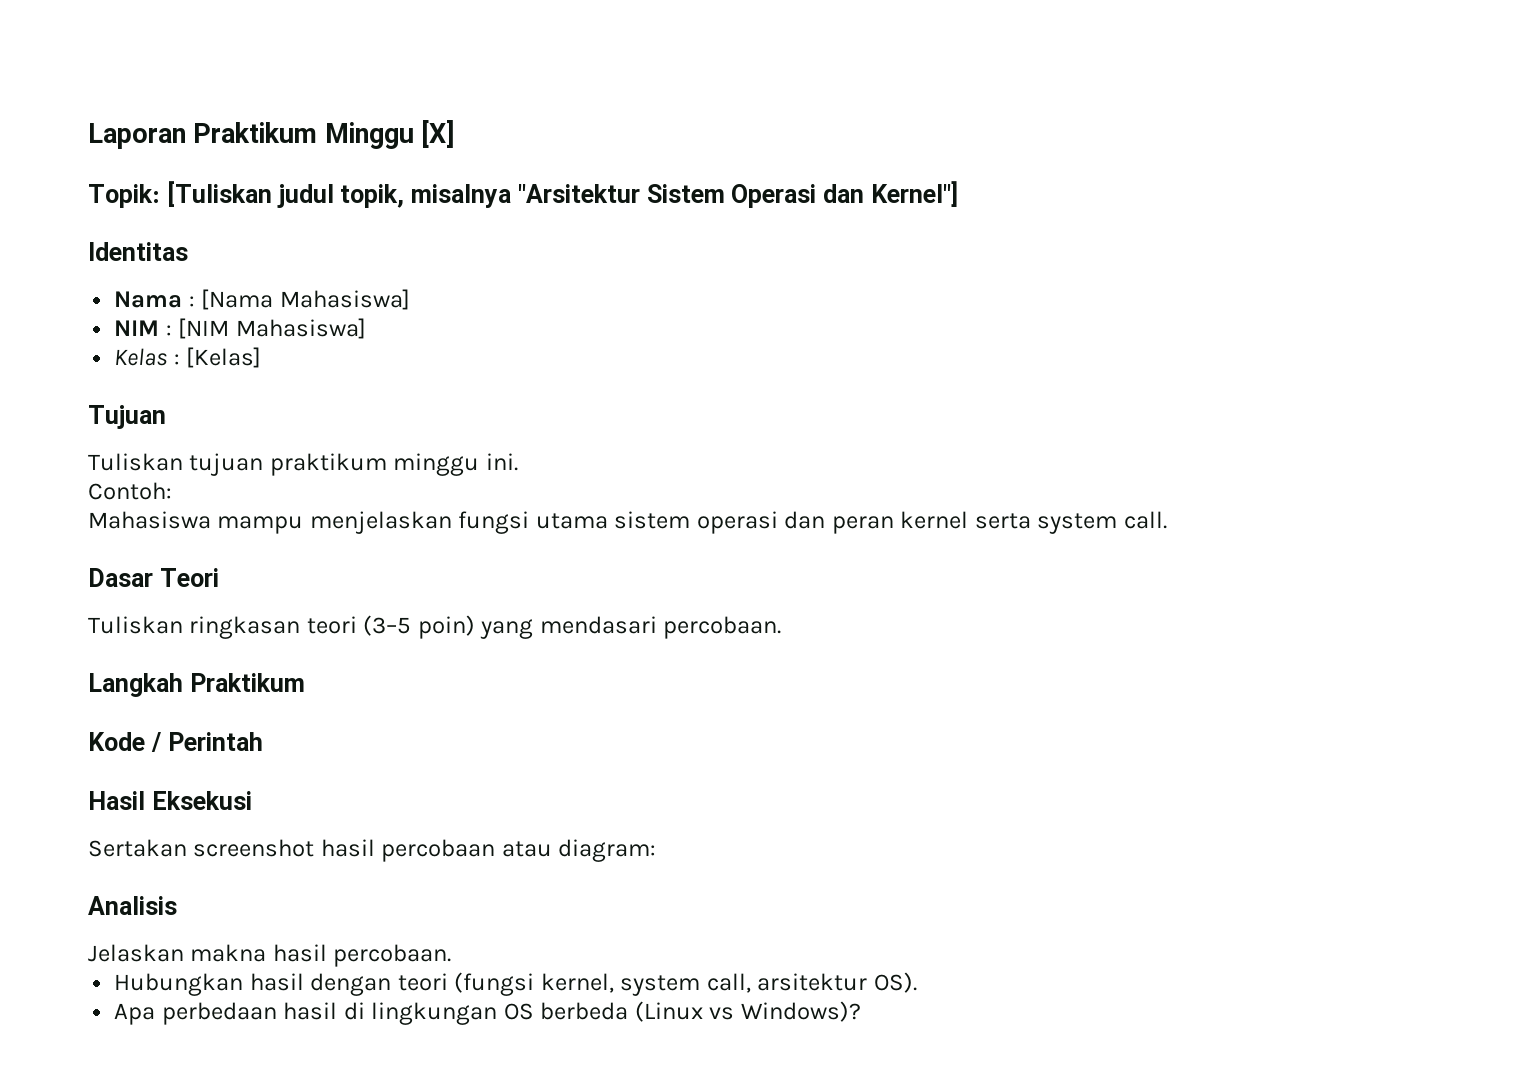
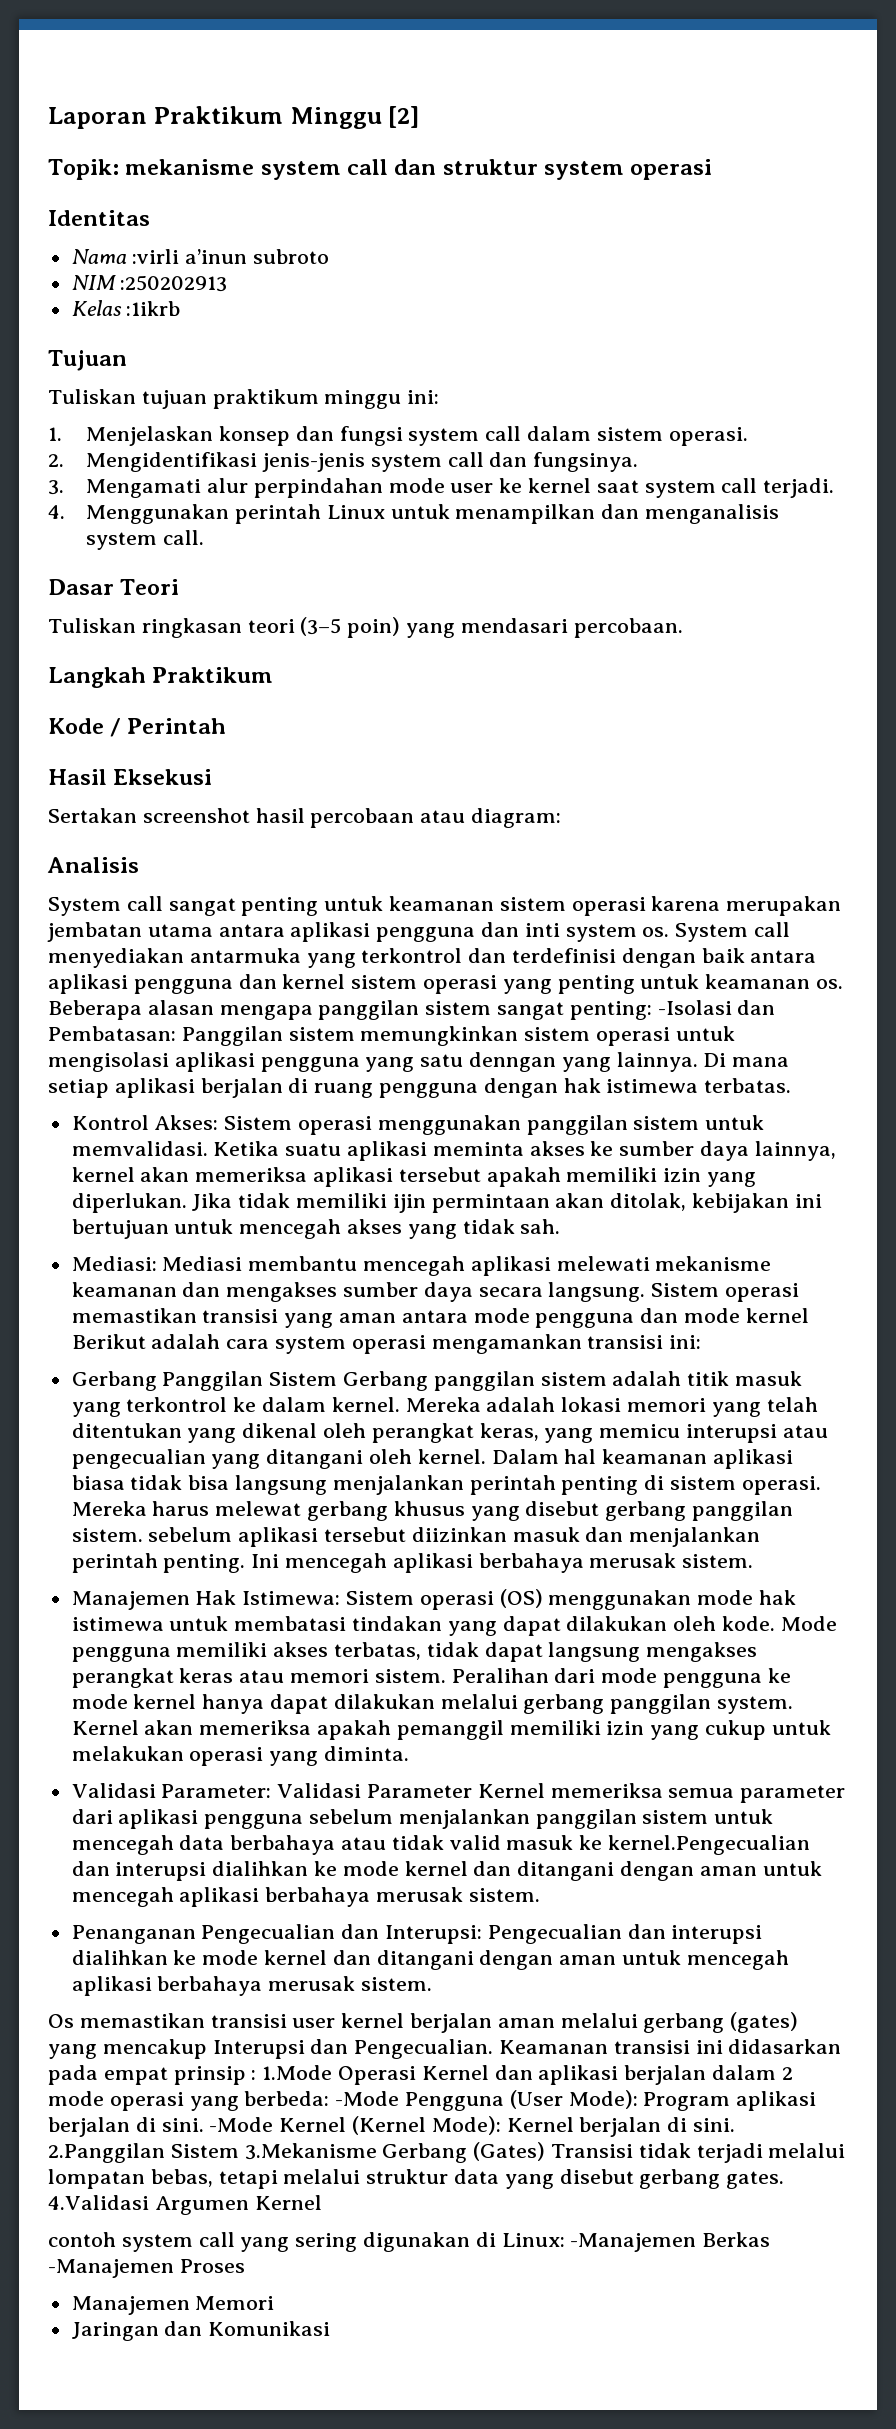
- Laporan Praktikum Minggu [X]
+ Laporan Praktikum Minggu [2]
- Topik: [Tuliskan judul topik, misalnya "Arsitektur Sistem Operasi dan Kernel"]
+ Topik: mekanisme system call dan struktur system operasi
  Identitas
- Nama : [Nama Mahasiswa]
- NIM : [NIM Mahasiswa]
+ Nama :virli a’inun subroto
+ NIM :250202913
- Kelas : [Kelas]
+ Kelas :1ikrb
- Tuliskan tujuan praktikum minggu ini.
- Contoh:
- Mahasiswa mampu menjelaskan fungsi utama sistem operasi dan peran kernel serta system call.
+ Tuliskan tujuan praktikum minggu ini:
+ 1. Menjelaskan konsep dan fungsi system call dalam sistem operasi.
+ 2. Mengidentifikasi jenis-jenis system call dan fungsinya.
+ 3. Mengamati alur perpindahan mode user ke kernel saat system call terjadi.
+ 4. Menggunakan perintah Linux untuk menampilkan dan menganalisis system call.
- Jelaskan makna hasil percobaan.
- Hubungkan hasil dengan teori (fungsi kernel, system call, arsitektur OS).
- Apa perbedaan hasil di lingkungan OS berbeda (Linux vs Windows)?
+ System call sangat penting untuk keamanan sistem operasi karena merupakan jembatan utama antara aplikasi pengguna dan inti system os. System call menyediakan antarmuka yang terkontrol dan terdefinisi dengan baik antara aplikasi pengguna dan kernel sistem operasi yang penting untuk keamanan os. Beberapa alasan mengapa panggilan sistem sangat penting: -Isolasi dan Pembatasan: Panggilan sistem memungkinkan sistem operasi untuk mengisolasi aplikasi pengguna yang satu denngan yang lainnya. Di mana setiap aplikasi berjalan di ruang pengguna dengan hak istimewa terbatas.
+ Kontrol Akses: Sistem operasi menggunakan panggilan sistem untuk memvalidasi. Ketika suatu aplikasi meminta akses ke sumber daya lainnya, kernel akan memeriksa aplikasi tersebut apakah memiliki izin yang diperlukan. Jika tidak memiliki ijin permintaan akan ditolak, kebijakan ini bertujuan untuk mencegah akses yang tidak sah.
+ Mediasi: Mediasi membantu mencegah aplikasi melewati mekanisme keamanan dan mengakses sumber daya secara langsung. Sistem operasi memastikan transisi yang aman antara mode pengguna dan mode kernel Berikut adalah cara system operasi mengamankan transisi ini:
+ Gerbang Panggilan Sistem Gerbang panggilan sistem adalah titik masuk yang terkontrol ke dalam kernel. Mereka adalah lokasi memori yang telah ditentukan yang dikenal oleh perangkat keras, yang memicu interupsi atau pengecualian yang ditangani oleh kernel. Dalam hal keamanan aplikasi biasa tidak bisa langsung menjalankan perintah penting di sistem operasi. Mereka harus melewat gerbang khusus yang disebut gerbang panggilan sistem. sebelum aplikasi tersebut diizinkan masuk dan menjalankan perintah penting. Ini mencegah aplikasi berbahaya merusak sistem.
+ Manajemen Hak Istimewa: Sistem operasi (OS) menggunakan mode hak istimewa untuk membatasi tindakan yang dapat dilakukan oleh kode. Mode pengguna memiliki akses terbatas, tidak dapat langsung mengakses perangkat keras atau memori sistem. Peralihan dari mode pengguna ke mode kernel hanya dapat dilakukan melalui gerbang panggilan system. Kernel akan memeriksa apakah pemanggil memiliki izin yang cukup untuk melakukan operasi yang diminta.
+ Validasi Parameter: Validasi Parameter Kernel memeriksa semua parameter dari aplikasi pengguna sebelum menjalankan panggilan sistem untuk mencegah data berbahaya atau tidak valid masuk ke kernel.Pengecualian dan interupsi dialihkan ke mode kernel dan ditangani dengan aman untuk mencegah aplikasi berbahaya merusak sistem.
+ Penanganan Pengecualian dan Interupsi: Pengecualian dan interupsi dialihkan ke mode kernel dan ditangani dengan aman untuk mencegah aplikasi berbahaya merusak sistem.
+ Os memastikan transisi user kernel berjalan aman melalui gerbang (gates) yang mencakup Interupsi dan Pengecualian. Keamanan transisi ini didasarkan pada empat prinsip : 1.Mode Operasi Kernel dan aplikasi berjalan dalam 2 mode operasi yang berbeda: -Mode Pengguna (User Mode): Program aplikasi berjalan di sini. -Mode Kernel (Kernel Mode): Kernel berjalan di sini. 2.Panggilan Sistem 3.Mekanisme Gerbang (Gates) Transisi tidak terjadi melalui lompatan bebas, tetapi melalui struktur data yang disebut gerbang gates. 4.Validasi Argumen Kernel
+ contoh system call yang sering digunakan di Linux: -Manajemen Berkas -Manajemen Proses
+ Manajemen Memori
+ Jaringan dan Komunikasi

